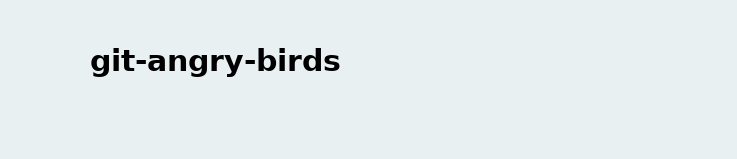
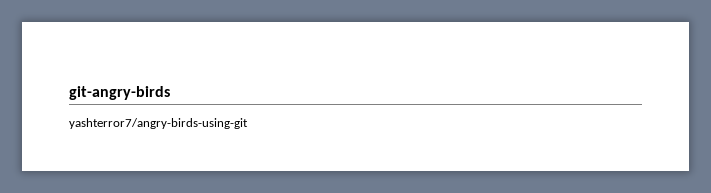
+ yashterror7/angry-birds-using-git

